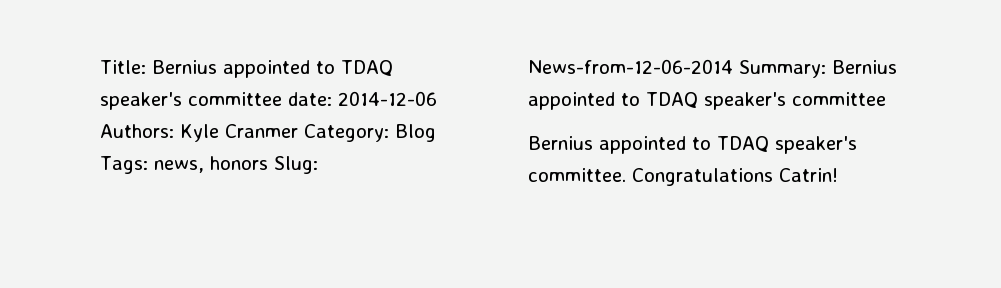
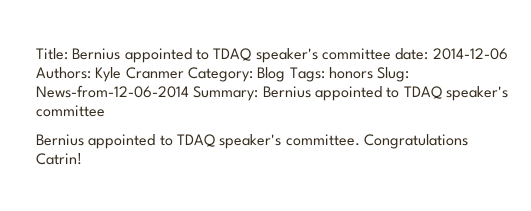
- Title: Bernius appointed to TDAQ speaker's committee date: 2014-12-06 Authors: Kyle Cranmer Category: Blog Tags: news, honors Slug: News-from-12-06-2014 Summary: Bernius appointed to TDAQ speaker's committee
+ Title: Bernius appointed to TDAQ speaker's committee date: 2014-12-06 Authors: Kyle Cranmer Category: Blog Tags: honors Slug: News-from-12-06-2014 Summary: Bernius appointed to TDAQ speaker's committee

